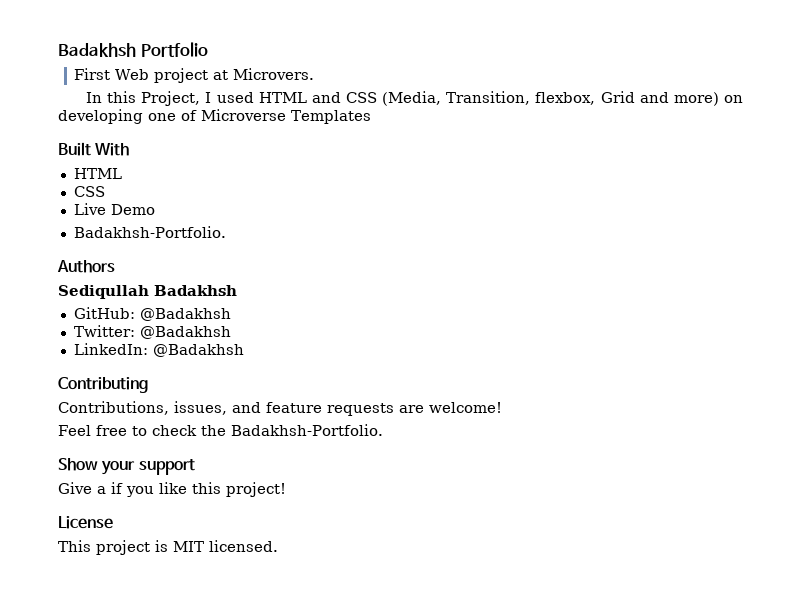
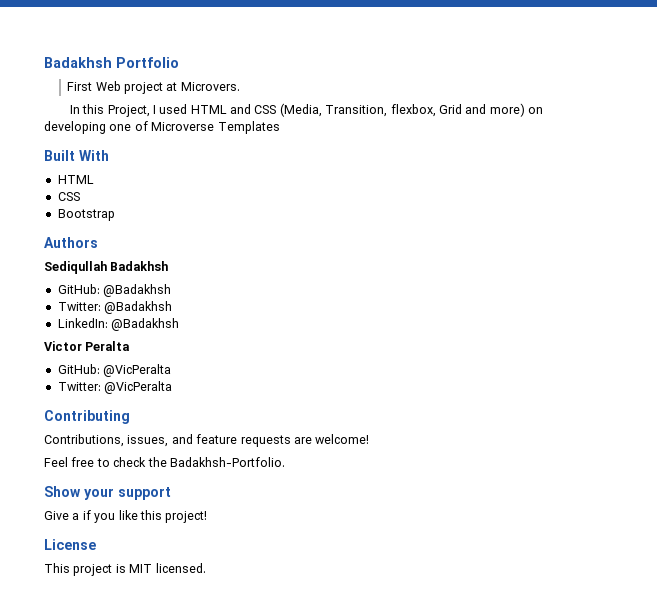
- Live Demo
- Badakhsh-Portfolio.
+ Bootstrap
+ Victor Peralta
+ GitHub: @VicPeralta
+ Twitter: @VicPeralta

